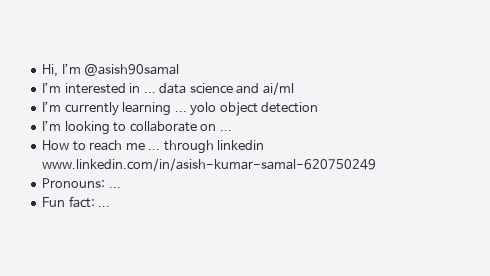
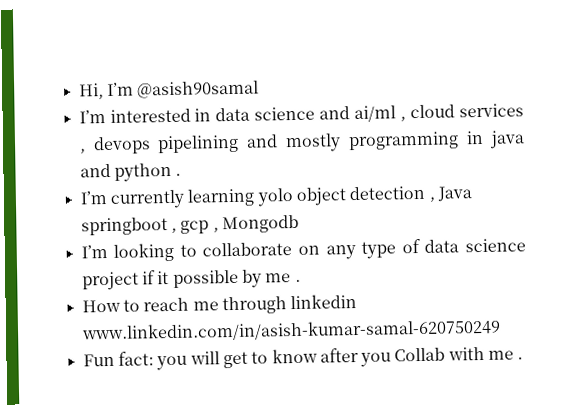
- I’m interested in ... data science and ai/ml
+ I’m interested in data science and ai/ml , cloud services , devops pipelining and mostly programming in java and python .
- I’m currently learning ... yolo object detection
+ I’m currently learning yolo object detection , Java springboot , gcp , Mongodb
- I’m looking to collaborate on ...
+ I’m looking to collaborate on any type of data science project if it possible by me .
- How to reach me ... through linkedin www.linkedin.com/in/asish-kumar-samal-620750249
+ How to reach me through linkedin www.linkedin.com/in/asish-kumar-samal-620750249
- Pronouns: ...
- Fun fact: ...
+ Fun fact: you will get to know after you Collab with me .

